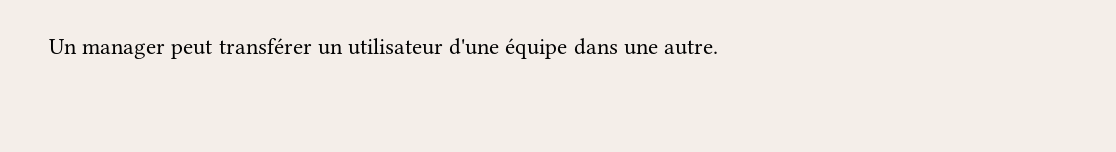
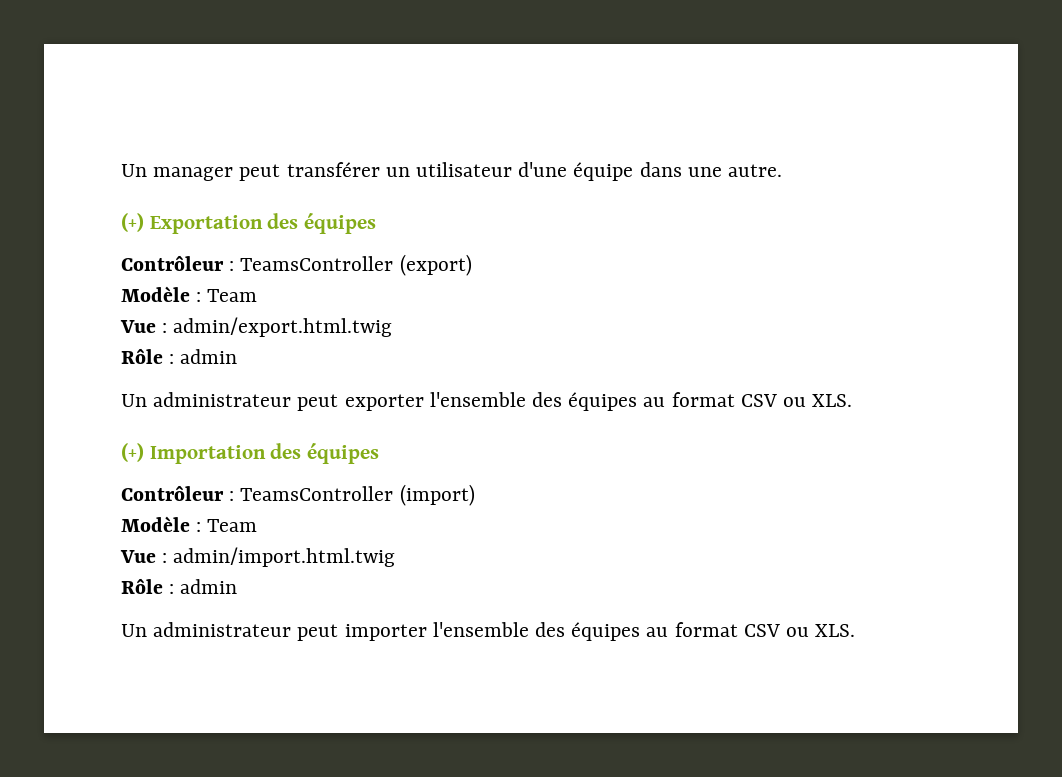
+ (+) Exportation des équipes
+ Contrôleur : TeamsController (export)
+ Modèle : Team
+ Vue : admin/export.html.twig
+ Rôle : admin
+ Un administrateur peut exporter l'ensemble des équipes au format CSV ou XLS.
+ (+) Importation des équipes
+ Contrôleur : TeamsController (import)
+ Modèle : Team
+ Vue : admin/import.html.twig
+ Rôle : admin
+ Un administrateur peut importer l'ensemble des équipes au format CSV ou XLS.

